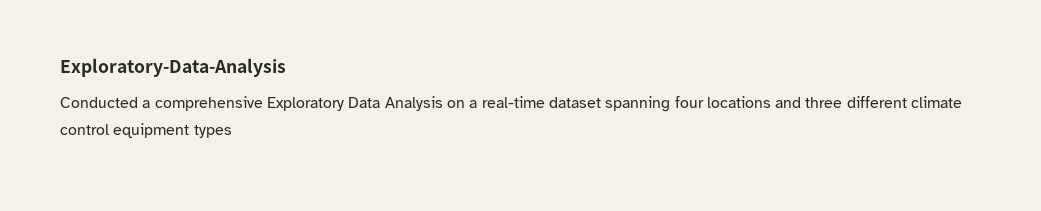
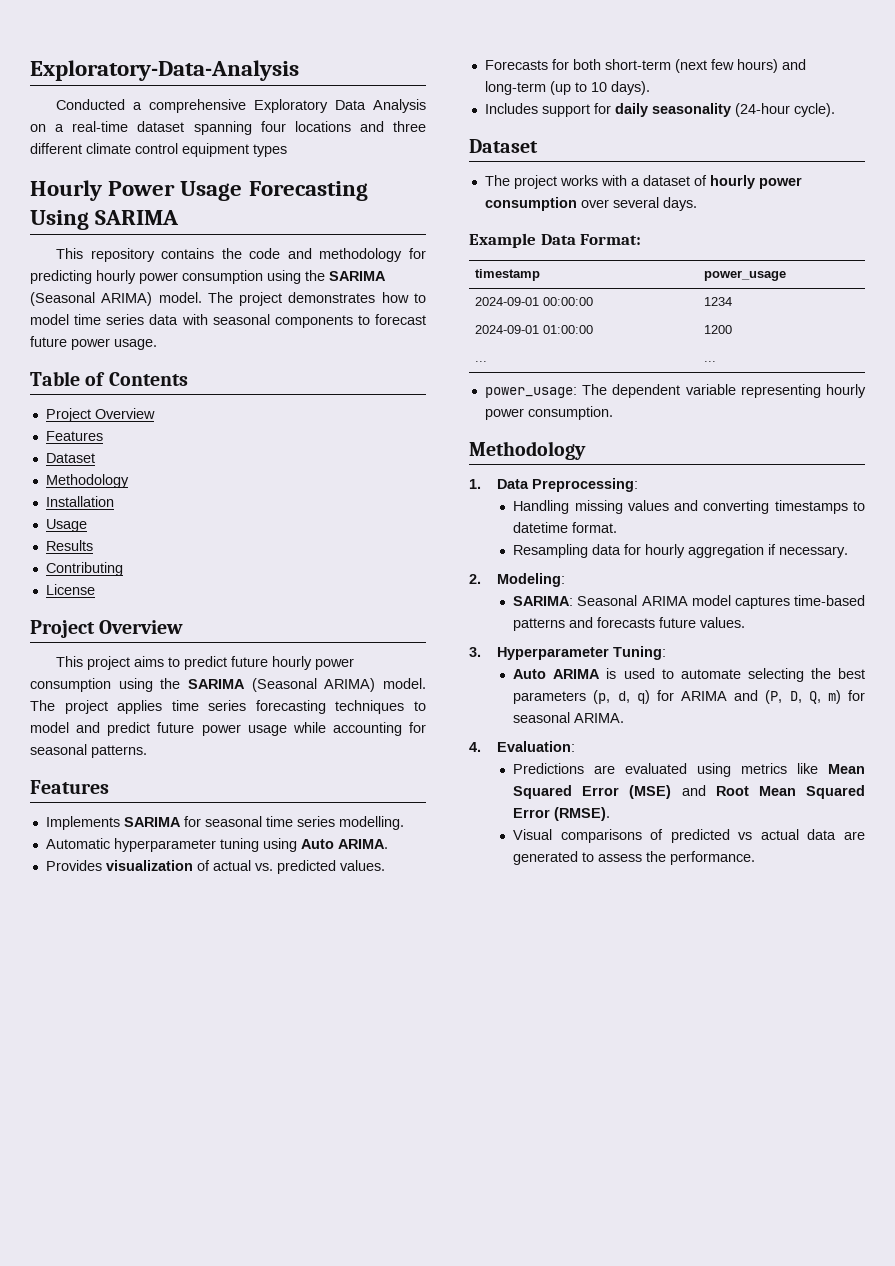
+ Hourly Power Usage Forecasting Using SARIMA
+ This repository contains the code and methodology for predicting hourly power consumption using the SARIMA (Seasonal ARIMA) model. The project demonstrates how to model time series data with seasonal components to forecast future power usage.
+ Table of Contents
+ Project Overview
+ Features
+ Dataset
+ Methodology
+ Installation
+ Usage
+ Results
+ Contributing
+ License
+ Project Overview
+ This project aims to predict future hourly power consumption using the SARIMA (Seasonal ARIMA) model. The project applies time series forecasting techniques to model and predict future power usage while accounting for seasonal patterns.
+ Features
+ Implements SARIMA for seasonal time series modelling.
+ Automatic hyperparameter tuning using Auto ARIMA.
+ Provides visualization of actual vs. predicted values.
+ Forecasts for both short-term (next few hours) and long-term (up to 10 days).
+ Includes support for daily seasonality (24-hour cycle).
+ Dataset
+ The project works with a dataset of hourly power consumption over several days.
+ Example Data Format:
+ timestamp | power_usage
+ 2024-09-01 00:00:00 | 1234
+ 2024-09-01 01:00:00 | 1200
+ ... | ...
+ power_usage: The dependent variable representing hourly power consumption.
+ Methodology
+ 1. Data Preprocessing:
+ Handling missing values and converting timestamps to datetime format.
+ Resampling data for hourly aggregation if necessary.
+ 2. Modeling:
+ SARIMA: Seasonal ARIMA model captures time-based patterns and forecasts future values.
+ 3. Hyperparameter Tuning:
+ Auto ARIMA is used to automate selecting the best parameters (p, d, q) for ARIMA and (P, D, Q, m) for seasonal ARIMA.
+ 4. Evaluation:
+ Predictions are evaluated using metrics like Mean Squared Error (MSE) and Root Mean Squared Error (RMSE).
+ Visual comparisons of predicted vs actual data are generated to assess the performance.

